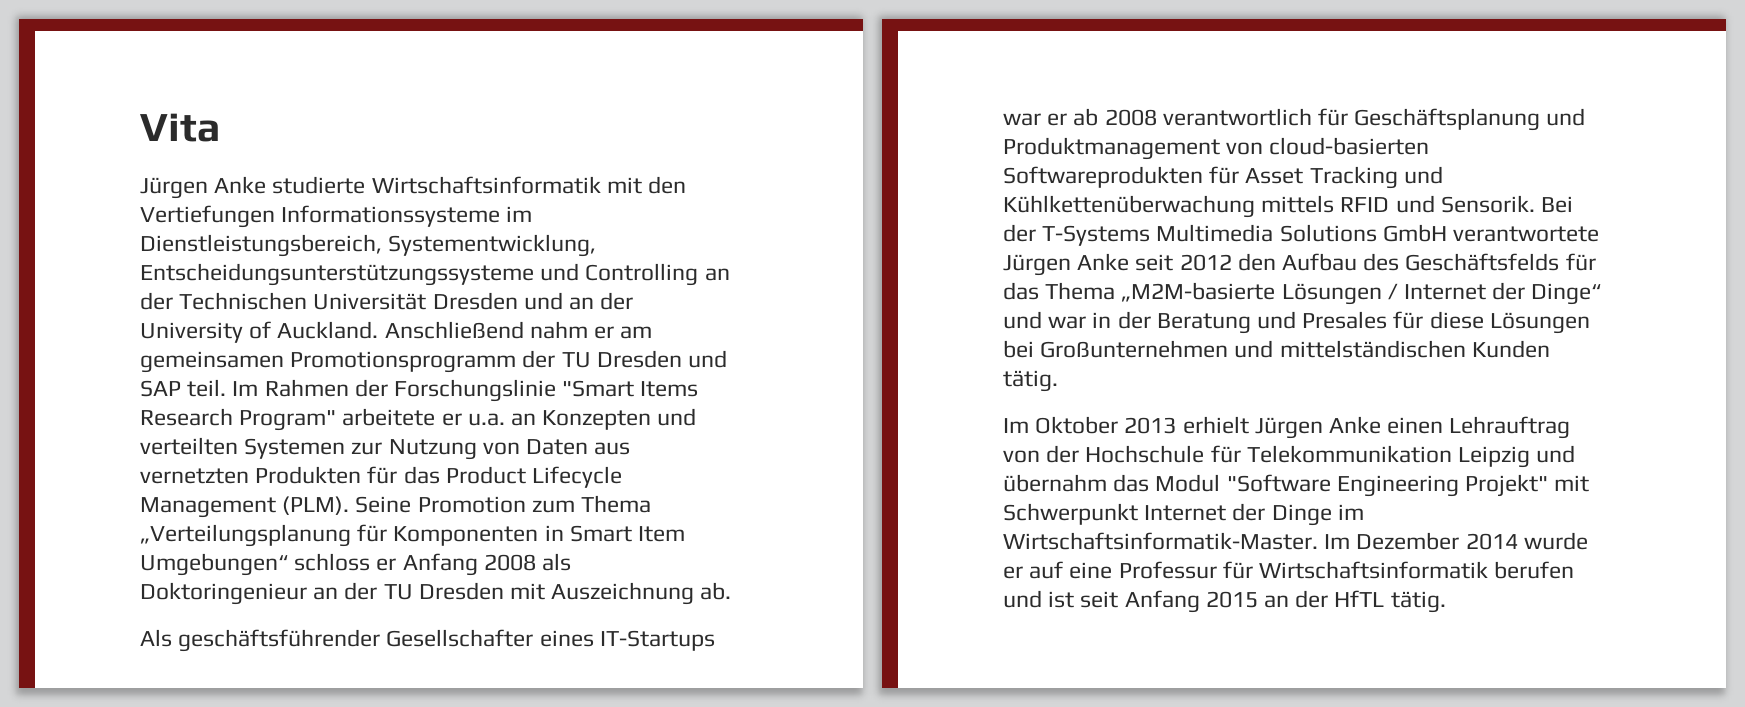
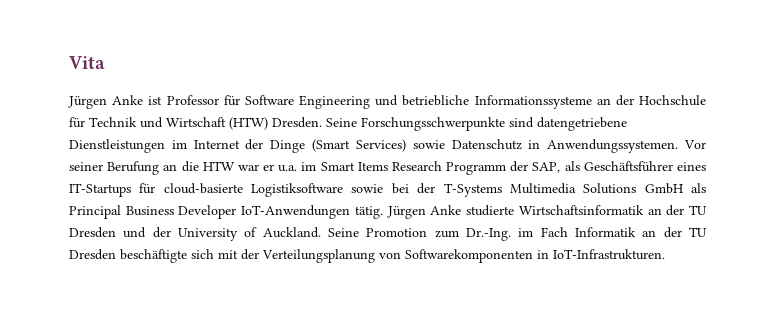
- Jürgen Anke studierte Wirtschaftsinformatik mit den Vertiefungen Informationssysteme im Dienstleistungsbereich, Systementwicklung, Entscheidungsunterstützungssysteme und Controlling an der Technischen Universität Dresden und an der University of Auckland. Anschließend nahm er am gemeinsamen Promotionsprogramm der TU Dresden und SAP teil. Im Rahmen der Forschungslinie "Smart Items Research Program" arbeitete er u.a. an Konzepten und verteilten Systemen zur Nutzung von Daten aus vernetzten Produkten für das Product Lifecycle Management (PLM). Seine Promotion zum Thema „Verteilungsplanung für Komponenten in Smart Item Umgebungen“ schloss er Anfang 2008 als Doktoringenieur an der TU Dresden mit Auszeichnung ab.
- Als geschäftsführender Gesellschafter eines IT-Startups war er ab 2008 verantwortlich für Geschäftsplanung und Produktmanagement von cloud-basierten Softwareprodukten für Asset Tracking und Kühlkettenüberwachung mittels RFID und Sensorik. Bei der T-Systems Multimedia Solutions GmbH verantwortete Jürgen Anke seit 2012 den Aufbau des Geschäftsfelds für das Thema „M2M-basierte Lösungen / Internet der Dinge“ und war in der Beratung und Presales für diese Lösungen bei Großunternehmen und mittelständischen Kunden tätig.
- Im Oktober 2013 erhielt Jürgen Anke einen Lehrauftrag von der Hochschule für Telekommunikation Leipzig und übernahm das Modul "Software Engineering Projekt" mit Schwerpunkt Internet der Dinge im Wirtschaftsinformatik-Master. Im Dezember 2014 wurde er auf eine Professur für Wirtschaftsinformatik berufen und ist seit Anfang 2015 an der HfTL tätig.
+ Jürgen Anke ist Professor für Software Engineering und betriebliche Informationssysteme an der Hochschule für Technik und Wirtschaft (HTW) Dresden. Seine Forschungsschwerpunkte sind datengetriebene Dienstleistungen im Internet der Dinge (Smart Services) sowie Datenschutz in Anwendungssystemen. Vor seiner Berufung an die HTW war er u.a. im Smart Items Research Programm der SAP, als Geschäftsführer eines IT-Startups für cloud-basierte Logistiksoftware sowie bei der T-Systems Multimedia Solutions GmbH als Principal Business Developer IoT-Anwendungen tätig. Jürgen Anke studierte Wirtschaftsinformatik an der TU Dresden und der University of Auckland. Seine Promotion zum Dr.-Ing. im Fach Informatik an der TU Dresden beschäftigte sich mit der Verteilungsplanung von Softwarekomponenten in IoT-Infrastrukturen.

